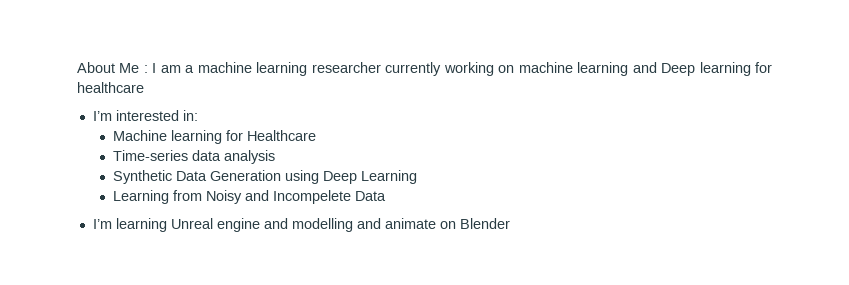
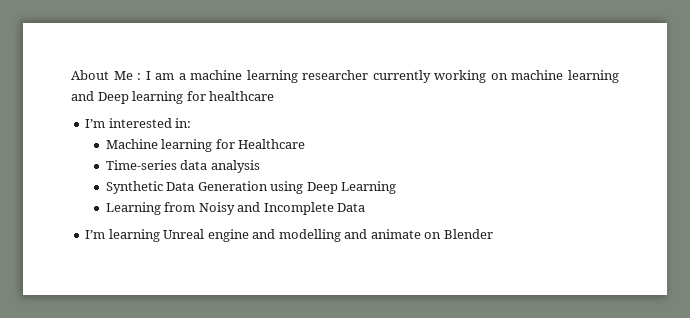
- Learning from Noisy and Incompelete Data
+ Learning from Noisy and Incomplete Data

